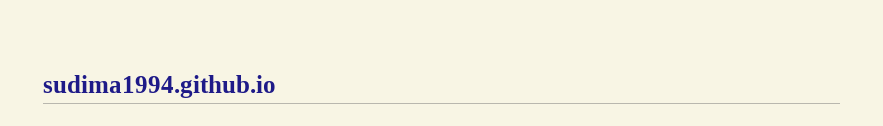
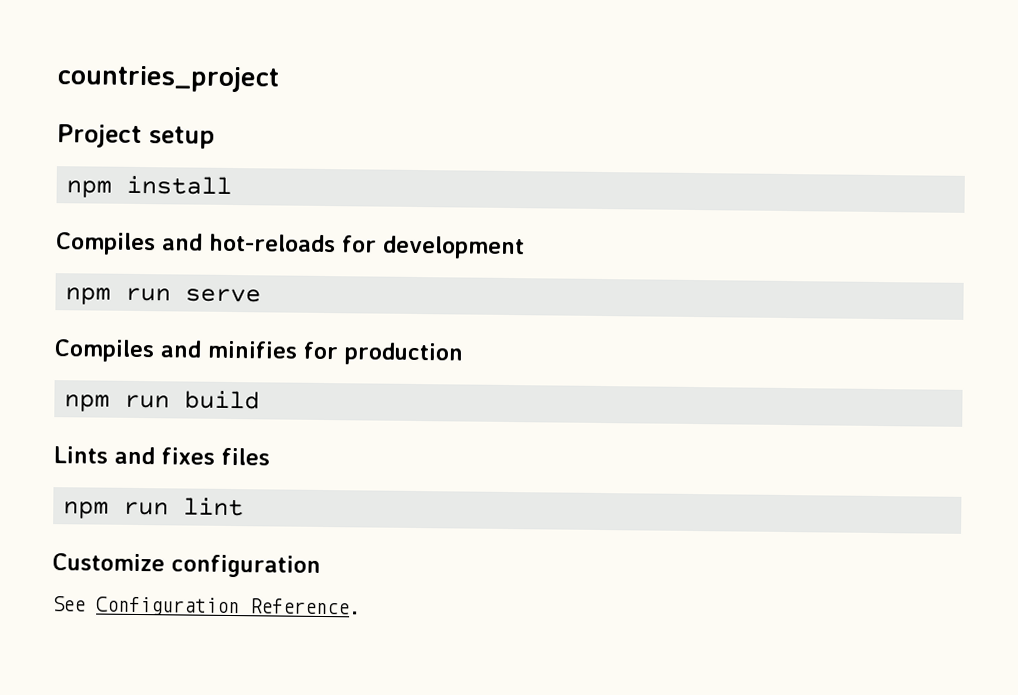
- sudima1994.github.io
+ countries_project
+ Project setup
+ npm install
+ Compiles and hot-reloads for development
+ npm run serve
+ Compiles and minifies for production
+ npm run build
+ Lints and fixes files
+ npm run lint
+ Customize configuration
+ See Configuration Reference.

